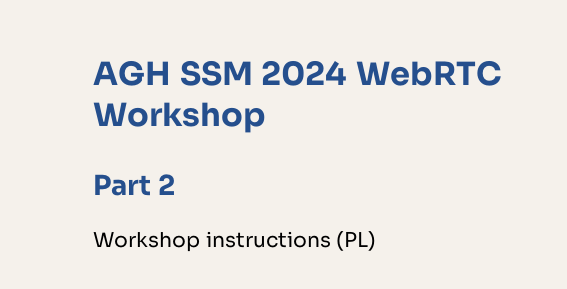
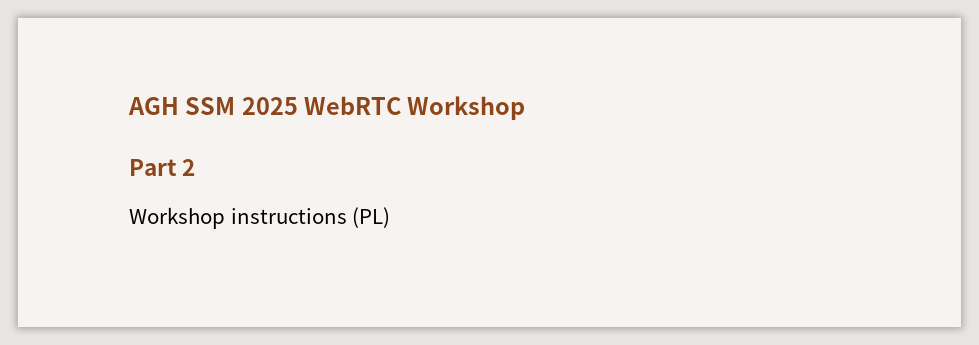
- AGH SSM 2024 WebRTC Workshop
+ AGH SSM 2025 WebRTC Workshop

